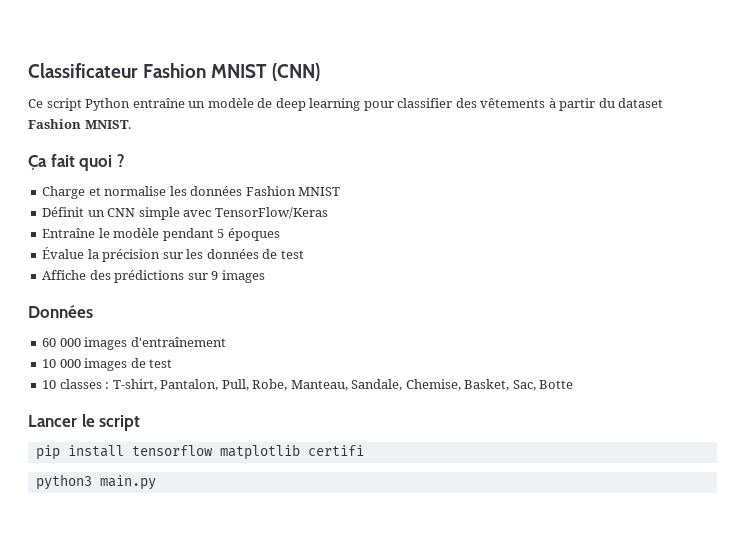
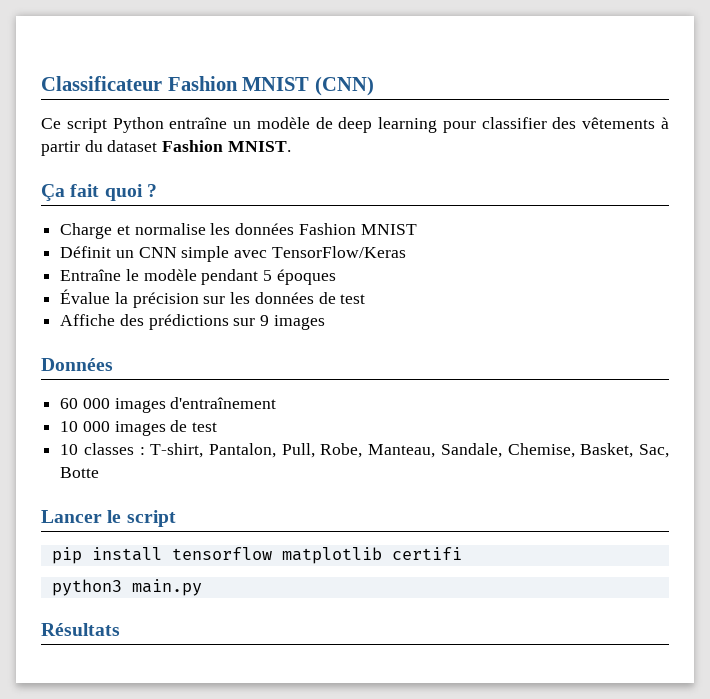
+ Résultats

